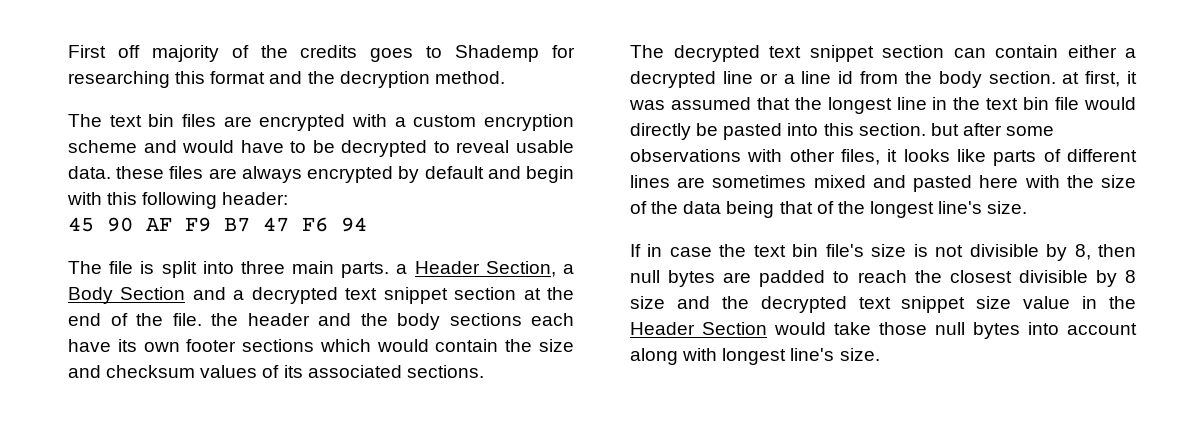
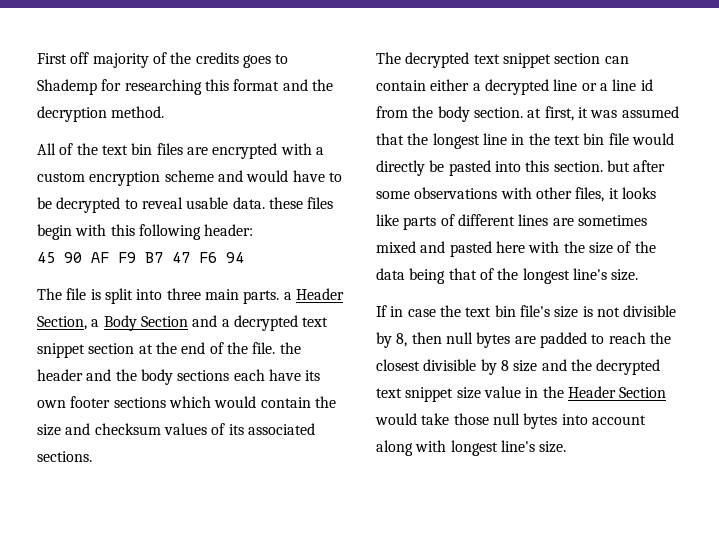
- The text bin files are encrypted with a custom encryption scheme and would have to be decrypted to reveal usable data. these files are always encrypted by default and begin with this following header:
+ All of the text bin files are encrypted with a custom encryption scheme and would have to be decrypted to reveal usable data. these files begin with this following header:

